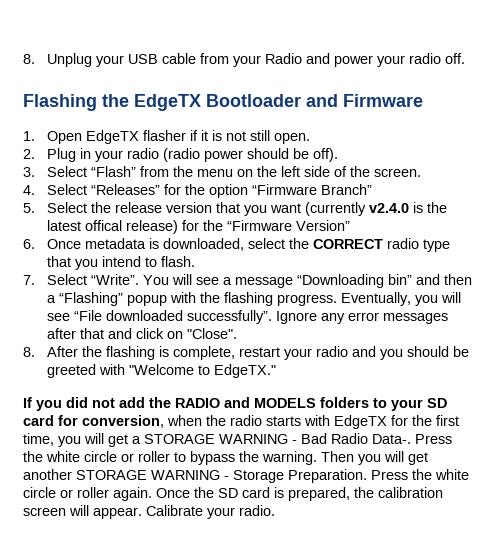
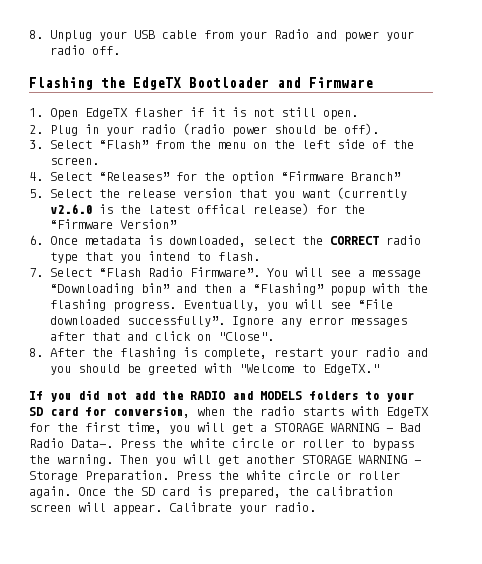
- 5. Select the release version that you want (currently v2.4.0 is the latest offical release) for the “Firmware Version”
+ 5. Select the release version that you want (currently v2.6.0 is the latest offical release) for the “Firmware Version”
- 7. Select “Write”.
+ 7. Select “Flash Radio Firmware”.

